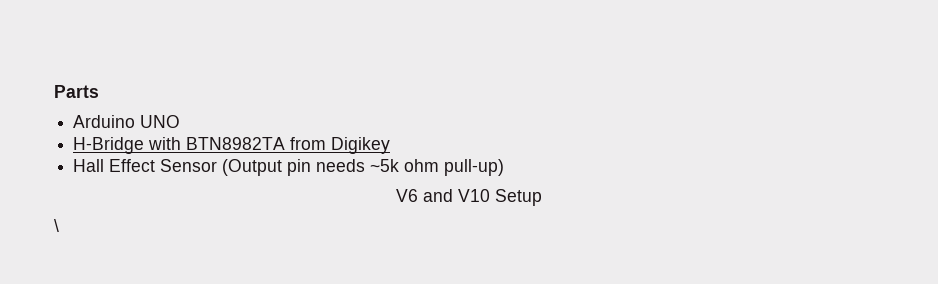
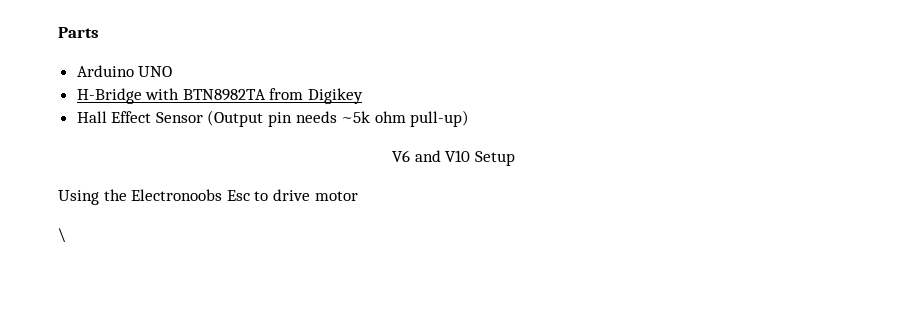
+ Using the Electronoobs Esc to drive motor

